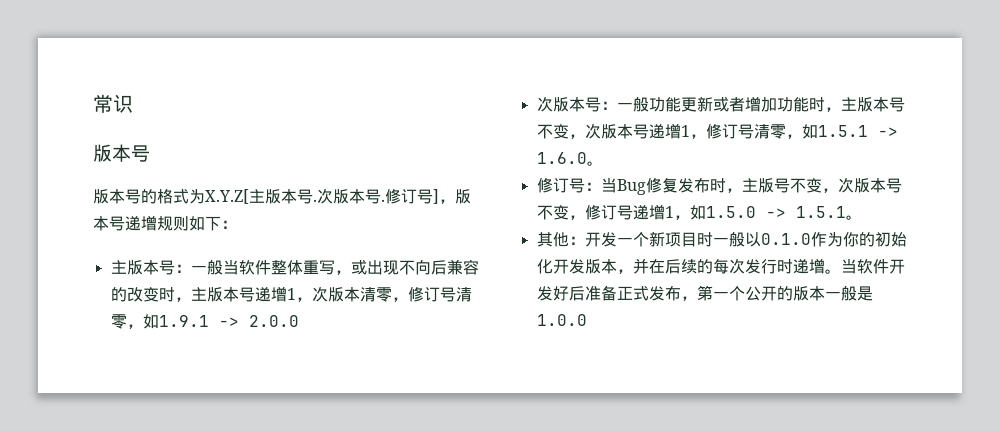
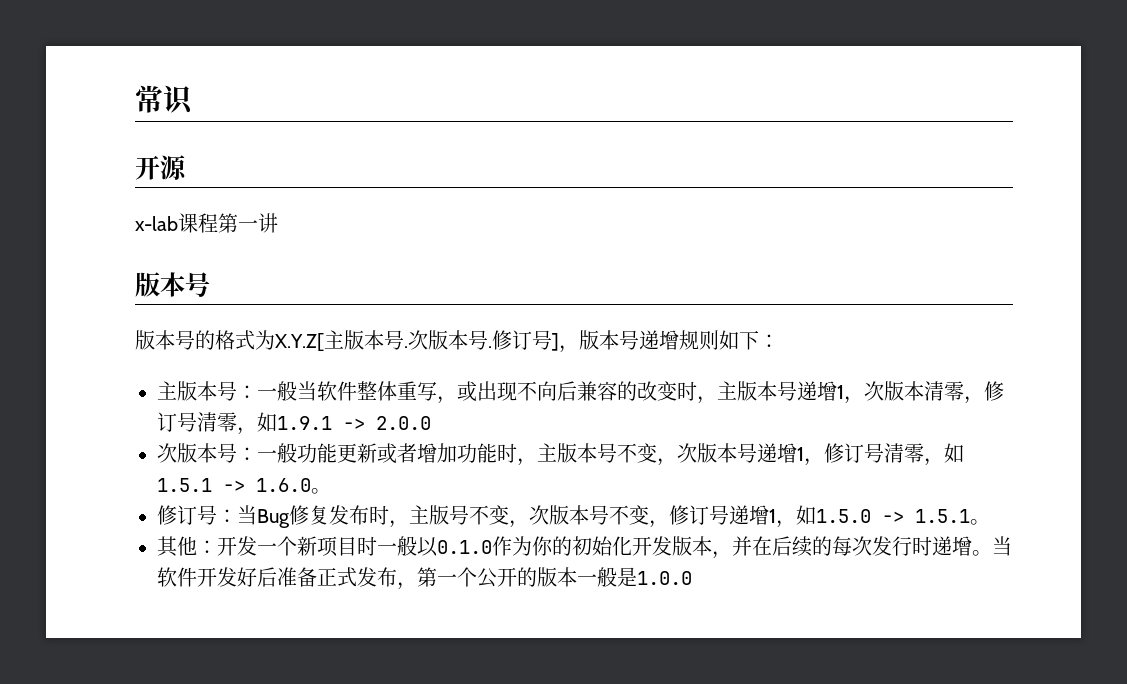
+ 开源
+ x-lab课程第一讲

